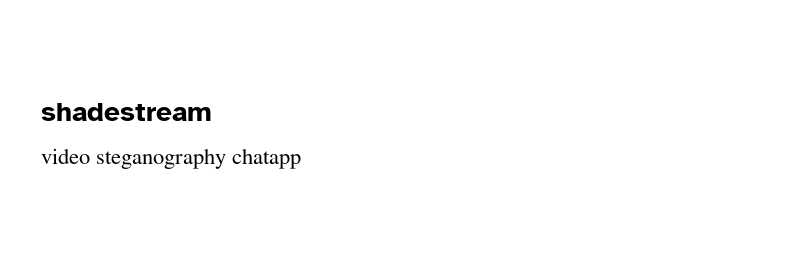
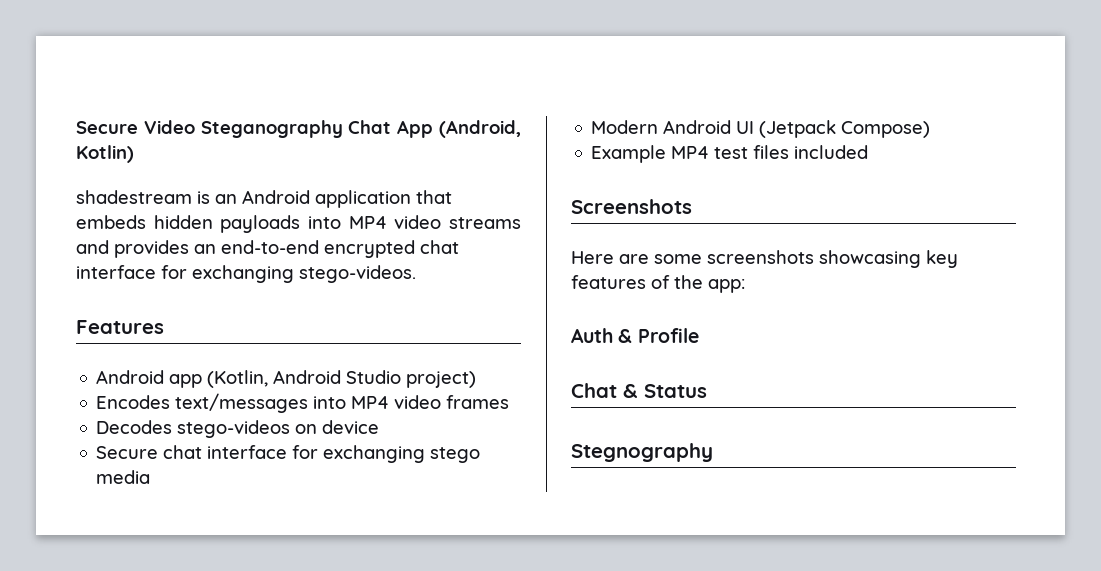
- shadestream
- video steganography chatapp
+ Secure Video Steganography Chat App (Android, Kotlin)
+ shadestream is an Android application that embeds hidden payloads into MP4 video streams and provides an end-to-end encrypted chat interface for exchanging stego-videos.
+ Features
+ Android app (Kotlin, Android Studio project)
+ Encodes text/messages into MP4 video frames
+ Decodes stego-videos on device
+ Secure chat interface for exchanging stego media
+ Modern Android UI (Jetpack Compose)
+ Example MP4 test files included
+ Screenshots
+ Here are some screenshots showcasing key features of the app:
+ Auth & Profile
+ Chat & Status
+ Stegnography

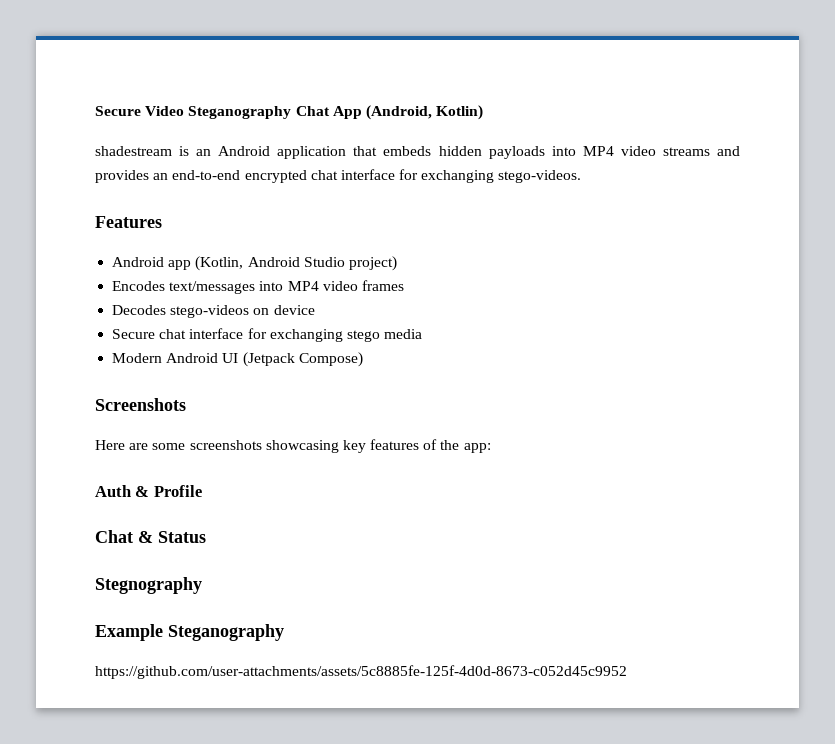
- Example MP4 test files included
+ Example Steganography
+ https://github.com/user-attachments/assets/5c8885fe-125f-4d0d-8673-c052d45c9952

